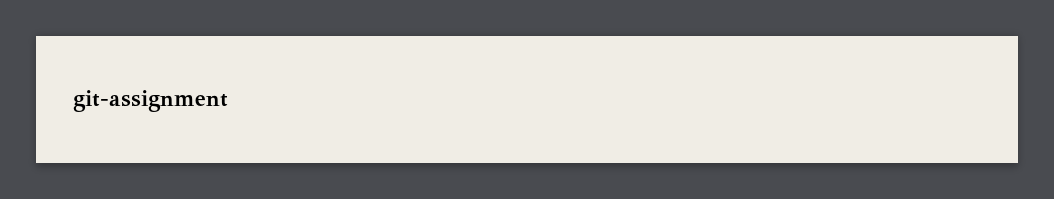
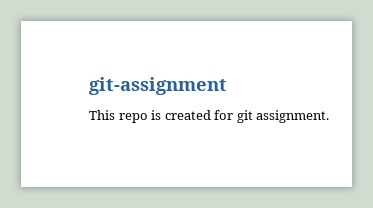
+ This repo is created for git assignment.

